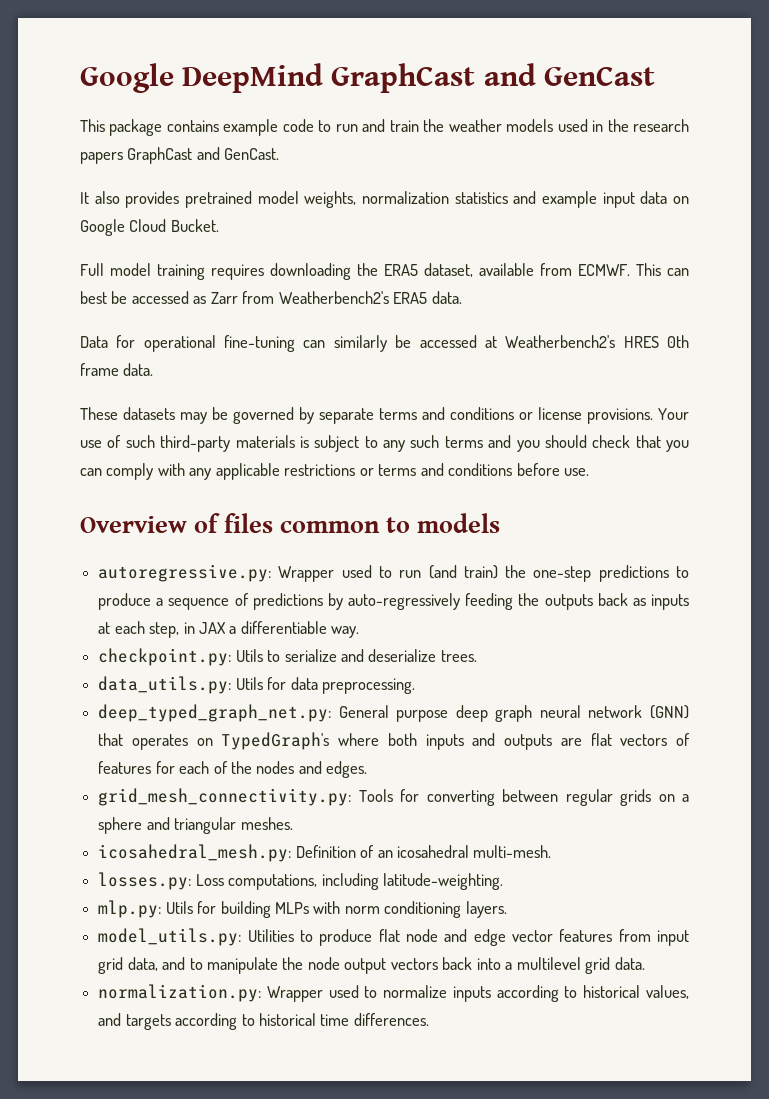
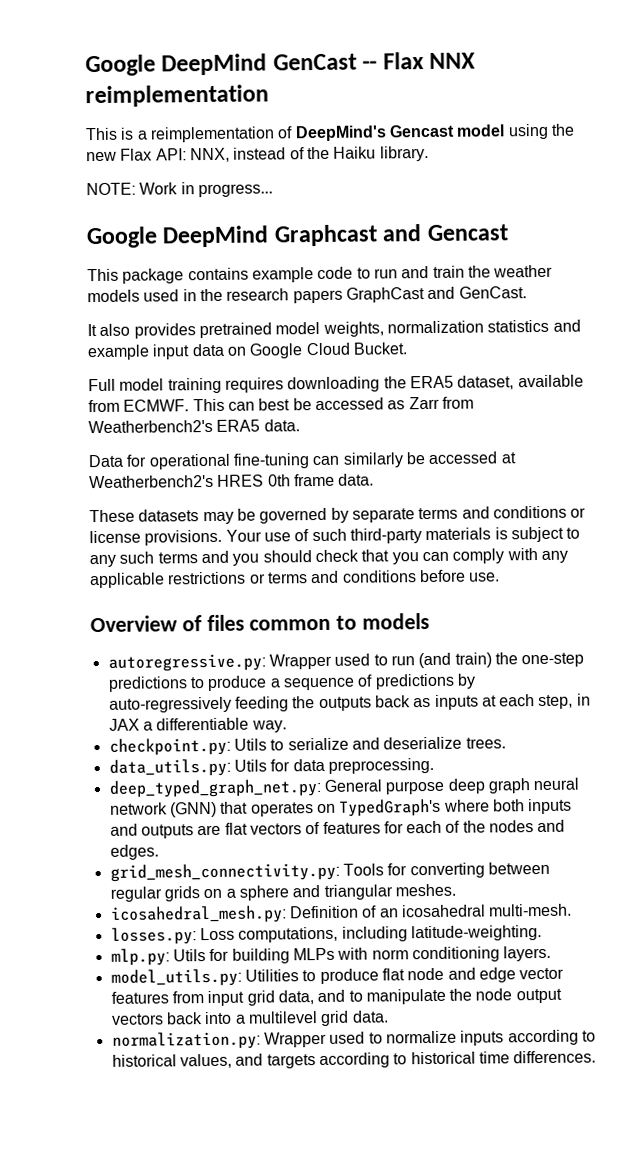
- Google DeepMind GraphCast and GenCast
+ Google DeepMind GenCast -- Flax NNX reimplementation
+ This is a reimplementation of DeepMind's Gencast model using the new Flax API: NNX, instead of the Haiku library.
+ NOTE: Work in progress...
+ Google DeepMind Graphcast and Gencast

